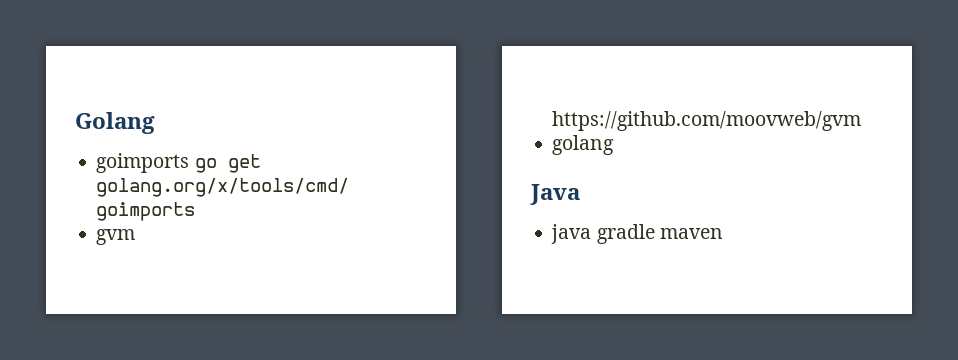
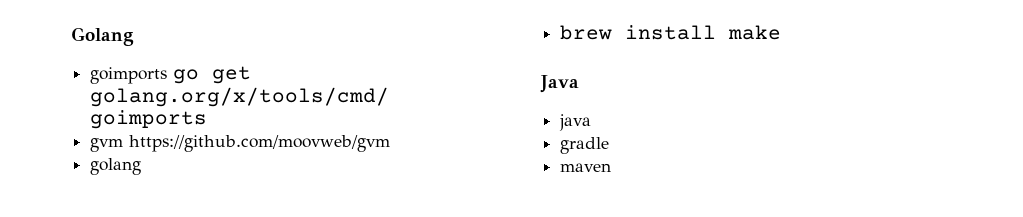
+ brew install make
- java gradle maven
+ java
+ gradle
+ maven

